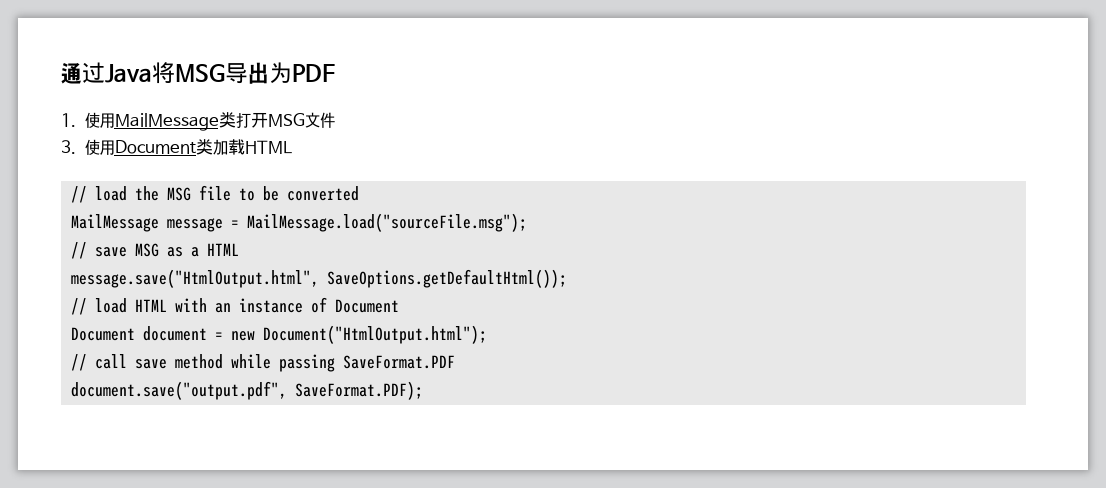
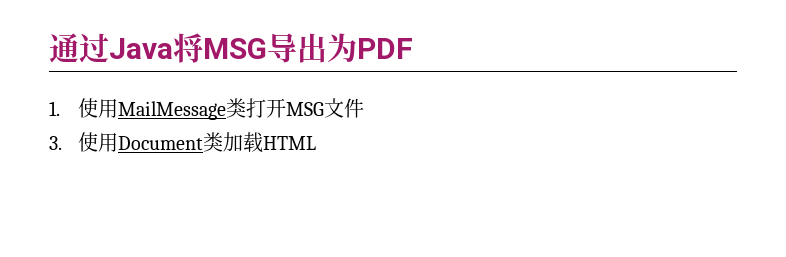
- // load the MSG file to be converted
- MailMessage message = MailMessage.load("sourceFile.msg");
- // save MSG as a HTML
- message.save("HtmlOutput.html", SaveOptions.getDefaultHtml());
- // load HTML with an instance of Document
- Document document = new Document("HtmlOutput.html");
- // call save method while passing SaveFormat.PDF
- document.save("output.pdf", SaveFormat.PDF);

